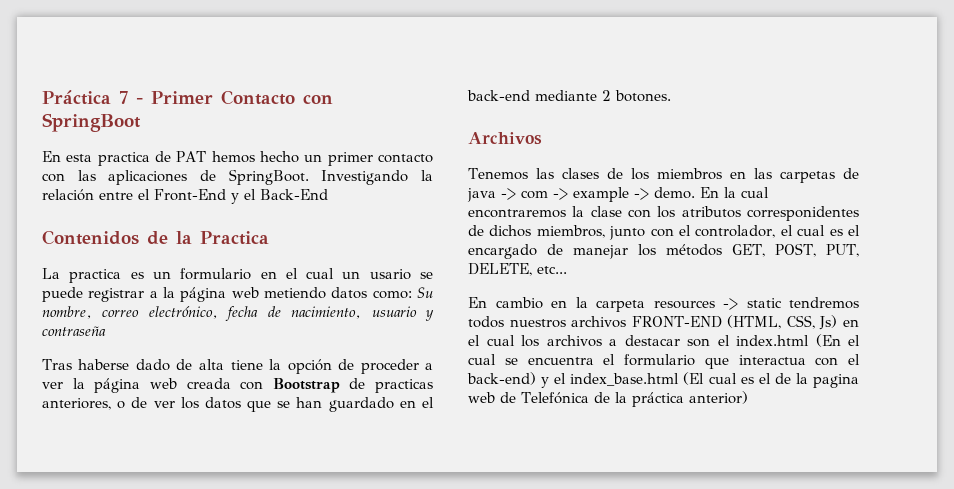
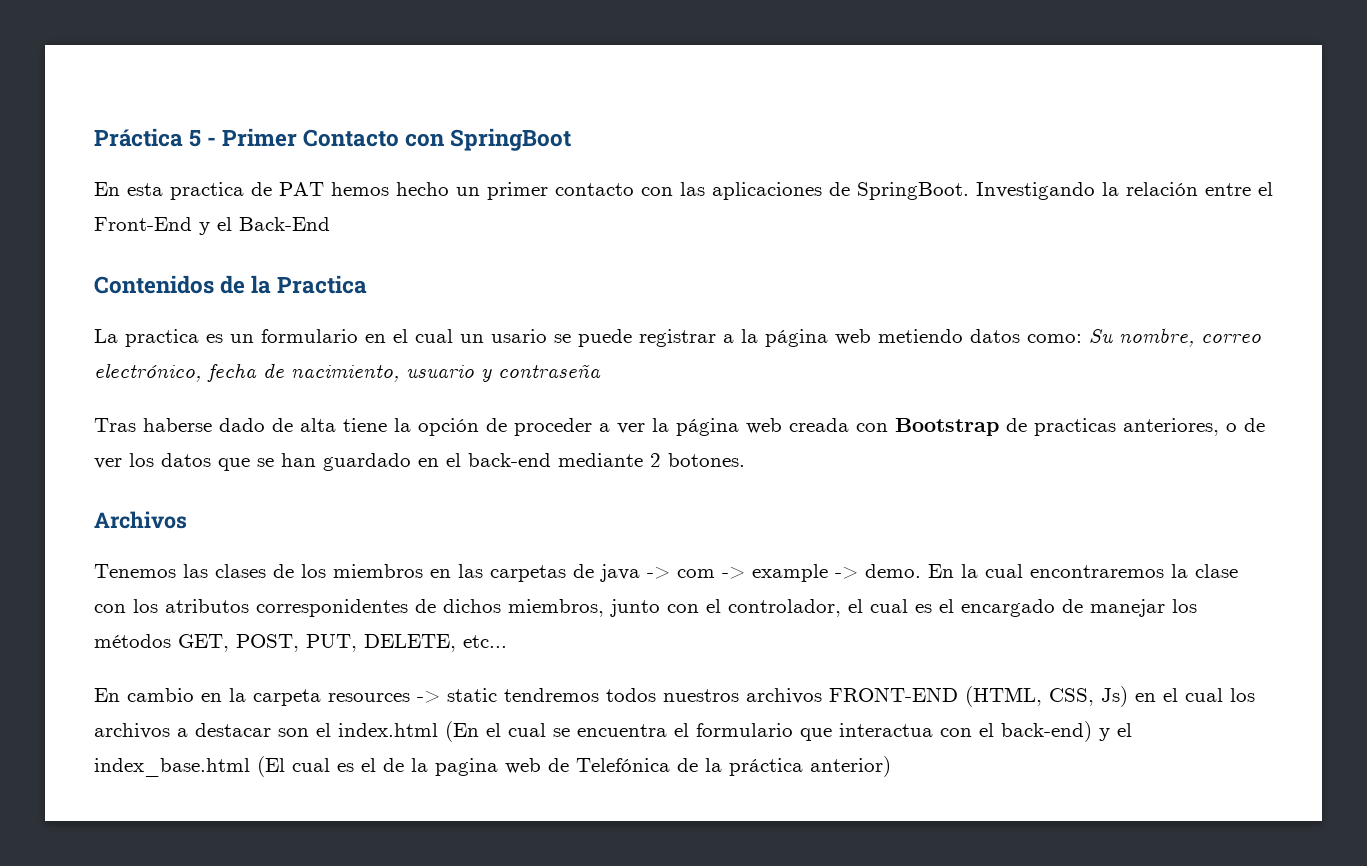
- Práctica 7 - Primer Contacto con SpringBoot
+ Práctica 5 - Primer Contacto con SpringBoot

